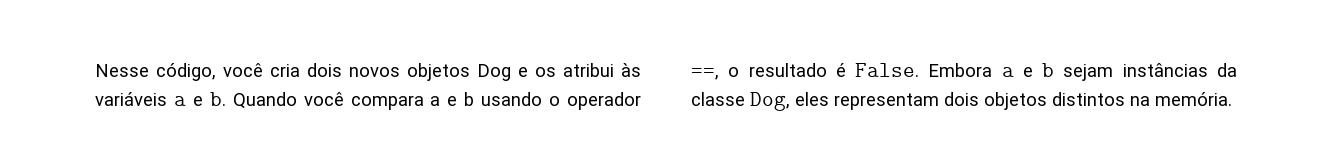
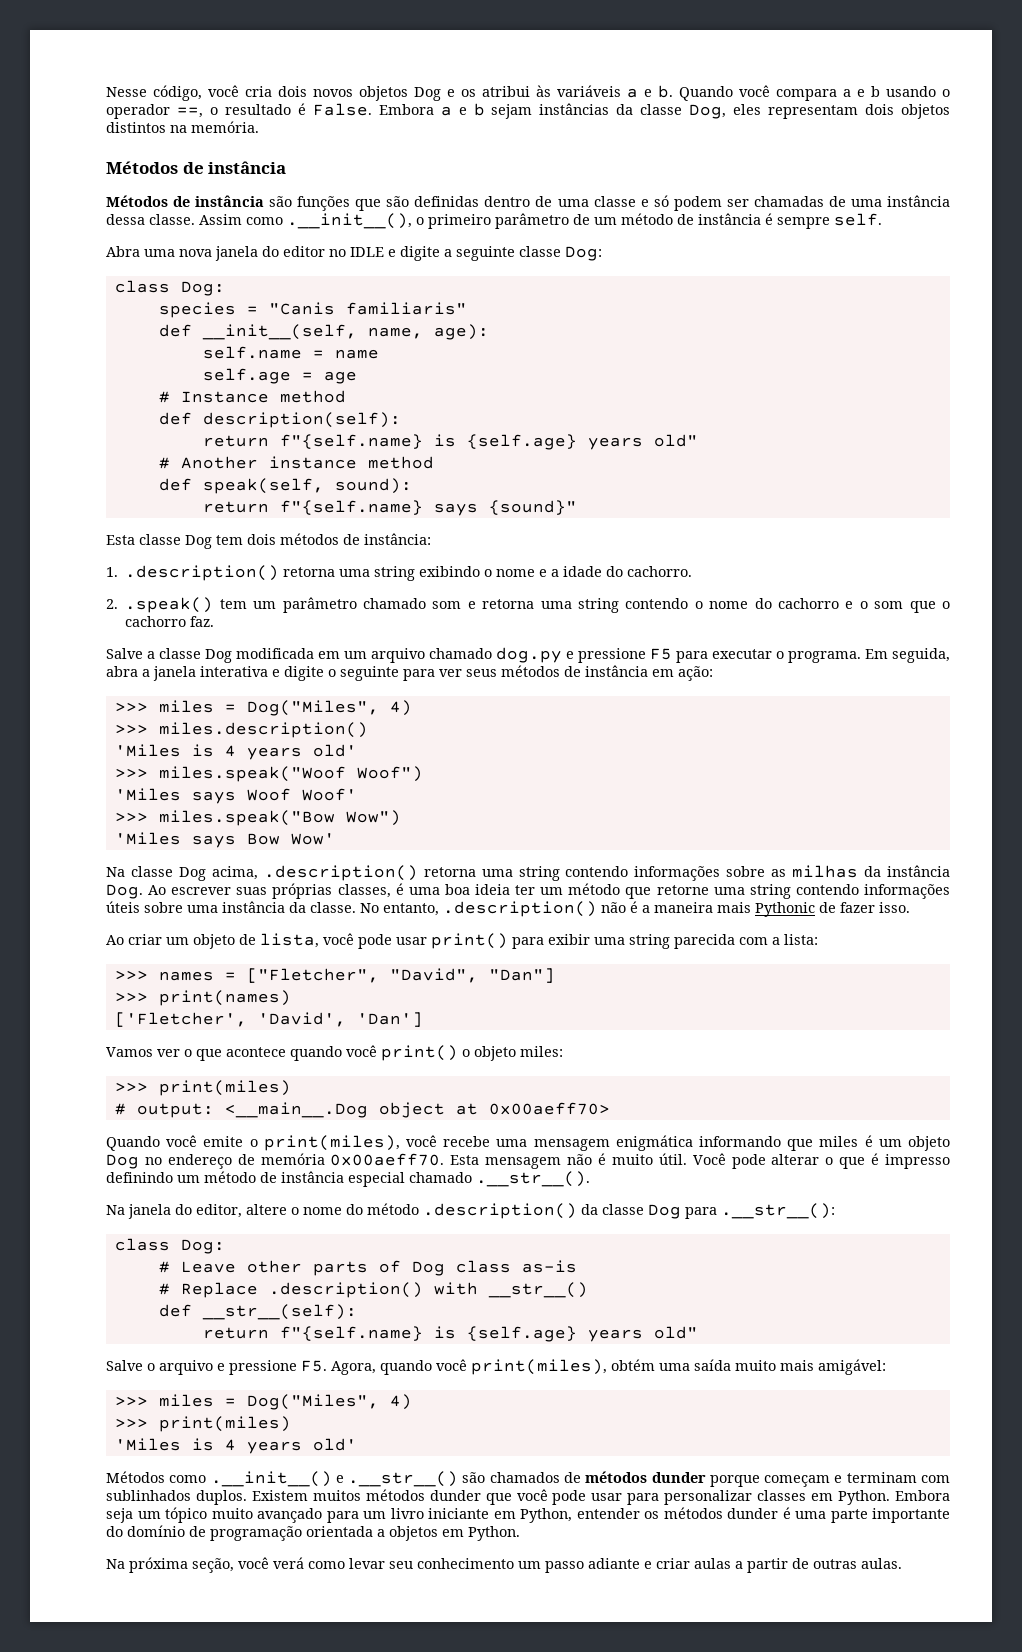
  Embora a e b sejam instâncias da classe Dog, eles representam dois objetos distintos na memória.
+ Métodos de instância
+ Métodos de instância são funções que são definidas dentro de uma classe e só podem ser chamadas de uma instância dessa classe. Assim como .__init__(), o primeiro parâmetro de um método de instância é sempre self.
+ Abra uma nova janela do editor no IDLE e digite a seguinte classe Dog:
+ class Dog:
+ species = "Canis familiaris"
+ def __init__(self, name, age):
+ self.name = name
+ self.age = age
+ # Instance method
+ def description(self):
+ return f"{self.name} is {self.age} years old"
+ # Another instance method
+ def speak(self, sound):
+ return f"{self.name} says {sound}"
+ Esta classe Dog tem dois métodos de instância:
+ 1. .description() retorna uma string exibindo o nome e a idade do cachorro.
+ 2. .speak() tem um parâmetro chamado som e retorna uma string contendo o nome do cachorro e o som que o cachorro faz.
+ Salve a classe Dog modificada em um arquivo chamado dog.py e pressione F5 para executar o programa. Em seguida, abra a janela interativa e digite o seguinte para ver seus métodos de instância em ação:
+ >>> miles = Dog("Miles", 4)
+ >>> miles.description()
+ 'Miles is 4 years old'
+ >>> miles.speak("Woof Woof")
+ 'Miles says Woof Woof'
+ >>> miles.speak("Bow Wow")
+ 'Miles says Bow Wow'
+ Na classe Dog acima, .description() retorna uma string contendo informações sobre as milhas da instância Dog. Ao escrever suas próprias classes, é uma boa ideia ter um método que retorne uma string contendo informações úteis sobre uma instância da classe. No entanto, .description() não é a maneira mais Pythonic de fazer isso.
+ Ao criar um objeto de lista, você pode usar print() para exibir uma string parecida com a lista:
+ >>> names = ["Fletcher", "David", "Dan"]
+ >>> print(names)
+ ['Fletcher', 'David', 'Dan']
+ Vamos ver o que acontece quando você print() o objeto miles:
+ >>> print(miles)
+ # output: <__main__.Dog object at 0x00aeff70>
+ Quando você emite o print(miles), você recebe uma mensagem enigmática informando que miles é um objeto Dog no endereço de memória 0x00aeff70. Esta mensagem não é muito útil. Você pode alterar o que é impresso definindo um método de instância especial chamado .__str__().
+ Na janela do editor, altere o nome do método .description() da classe Dog para .__str__():
+ class Dog:
+ # Leave other parts of Dog class as-is
+ # Replace .description() with __str__()
+ def __str__(self):
+ return f"{self.name} is {self.age} years old"
+ Salve o arquivo e pressione F5. Agora, quando você print(miles), obtém uma saída muito mais amigável:
+ >>> miles = Dog("Miles", 4)
+ >>> print(miles)
+ 'Miles is 4 years old'
+ Métodos como .__init__() e .__str__() são chamados de métodos dunder porque começam e terminam com sublinhados duplos. Existem muitos métodos dunder que você pode usar para personalizar classes em Python. Embora seja um tópico muito avançado para um livro iniciante em Python, entender os métodos dunder é uma parte importante do domínio de programação orientada a objetos em Python.
+ Na próxima seção, você verá como levar seu conhecimento um passo adiante e criar aulas a partir de outras aulas.

